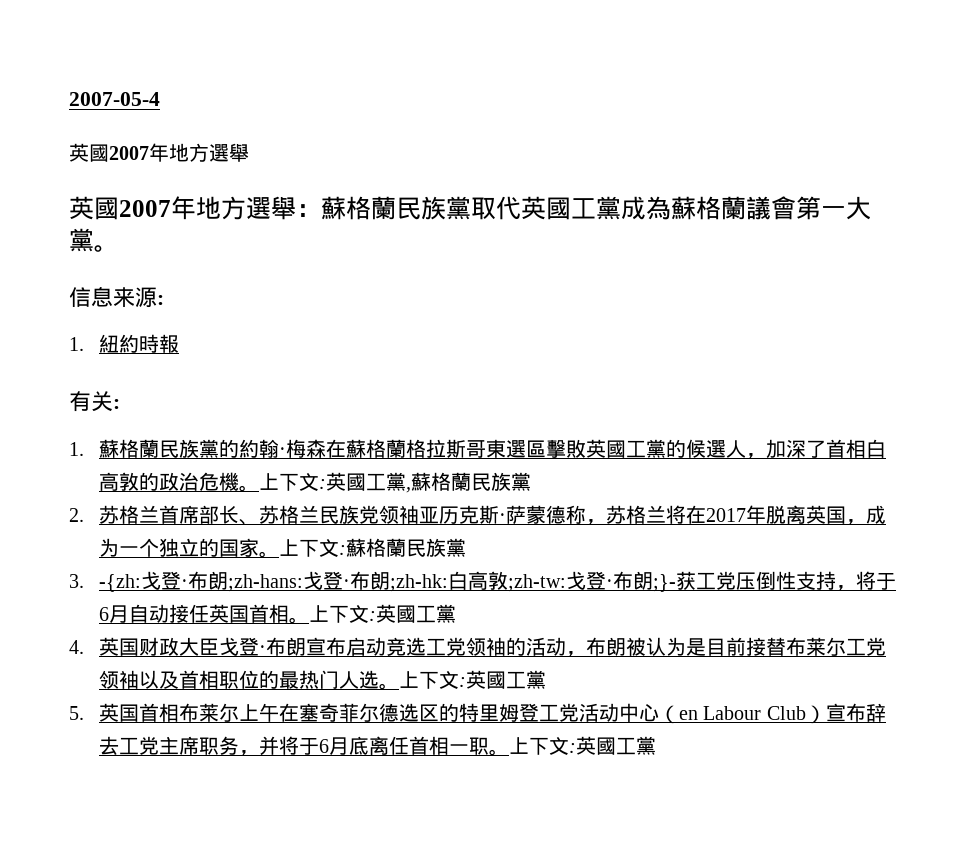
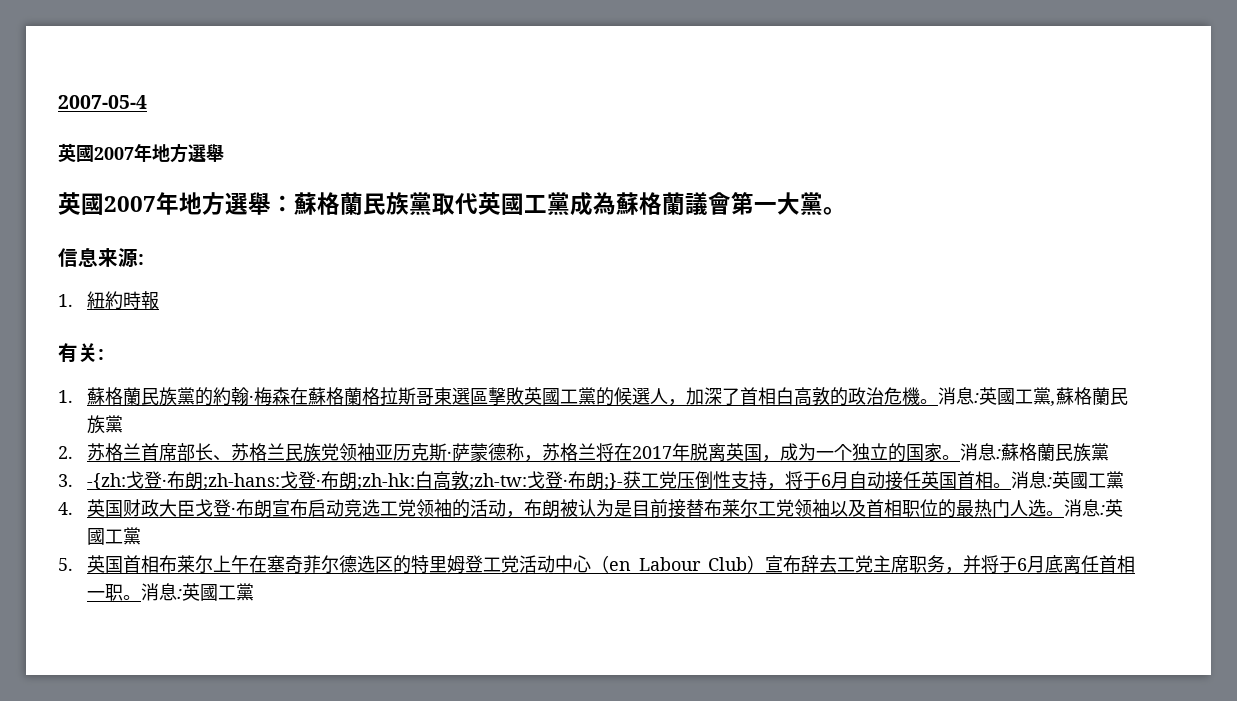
- 上下文:英國工黨,蘇格蘭民族黨
+ 消息:英國工黨,蘇格蘭民族黨
- 上下文:蘇格蘭民族黨
+ 消息:蘇格蘭民族黨
- 3. -{zh:戈登·布朗;zh-hans:戈登·布朗;zh-hk:白高敦;zh-tw:戈登·布朗;}-获工党压倒性支持，将于6月自动接任英国首相。上下文:英國工黨
+ 3. -{zh:戈登·布朗;zh-hans:戈登·布朗;zh-hk:白高敦;zh-tw:戈登·布朗;}-获工党压倒性支持，将于6月自动接任英国首相。消息:英國工黨
- 4.英国财政大臣戈登·布朗宣布启动竞选工党领袖的活动，布朗被认为是目前接替布莱尔工党领袖以及首相职位的最热门人选。上下文:英國工黨
+ 4.英国财政大臣戈登·布朗宣布启动竞选工党领袖的活动，布朗被认为是目前接替布莱尔工党领袖以及首相职位的最热门人选。消息:英國工黨
- 5.英国首相布莱尔上午在塞奇菲尔德选区的特里姆登工党活动中心（en Labour Club）宣布辞去工党主席职务，并将于6月底离任首相一职。上下文:英國工黨
+ 5.英国首相布莱尔上午在塞奇菲尔德选区的特里姆登工党活动中心（en Labour Club）宣布辞去工党主席职务，并将于6月底离任首相一职。消息:英國工黨

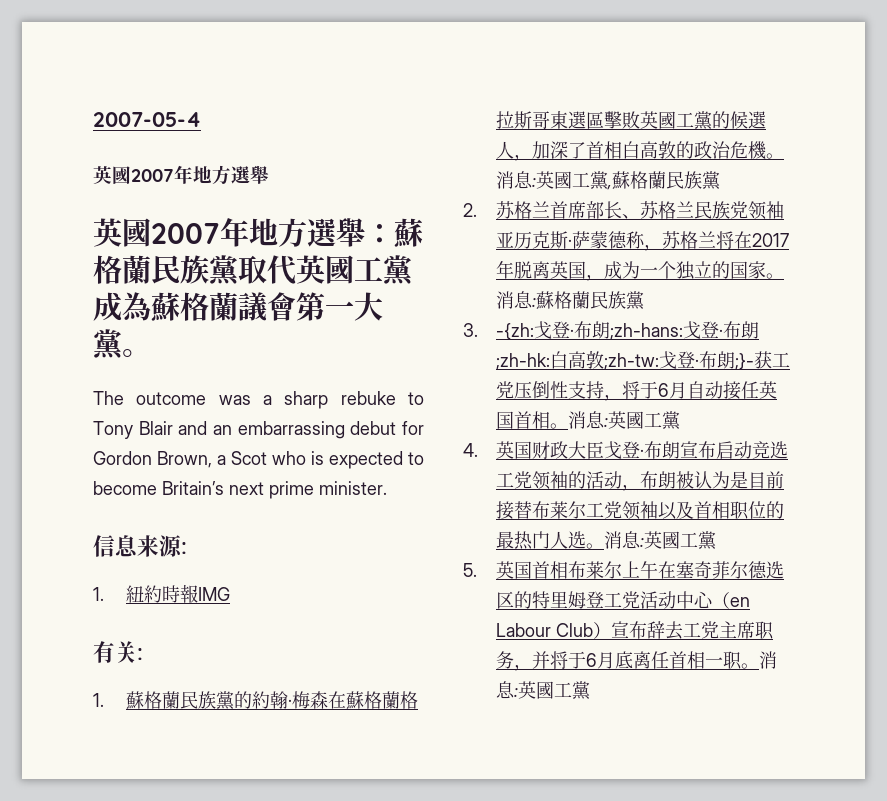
+ The outcome was a sharp rebuke to Tony Blair and an embarrassing debut for Gordon Brown, a Scot who is expected to become Britain’s next prime minister.
- 1.紐約時報
+ 1.紐約時報IMG

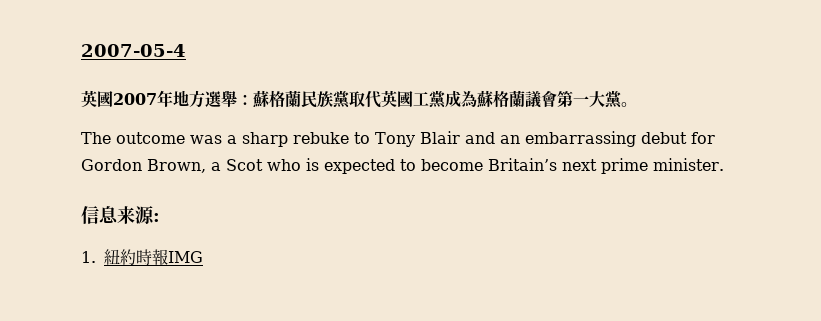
  2007-05-4
- 英國2007年地方選舉
- 有关:
- 1.蘇格蘭民族黨的約翰·梅森在蘇格蘭格拉斯哥東選區擊敗英國工黨的候選人，加深了首相白高敦的政治危機。消息:英國工黨,蘇格蘭民族黨
- 2.苏格兰首席部长、苏格兰民族党领袖亚历克斯·萨蒙德称，苏格兰将在2017年脱离英国，成为一个独立的国家。消息:蘇格蘭民族黨
- 3. -{zh:戈登·布朗;zh-hans:戈登·布朗;zh-hk:白高敦;zh-tw:戈登·布朗;}-获工党压倒性支持，将于6月自动接任英国首相。消息:英國工黨
- 4.英国财政大臣戈登·布朗宣布启动竞选工党领袖的活动，布朗被认为是目前接替布莱尔工党领袖以及首相职位的最热门人选。消息:英國工黨
- 5.英国首相布莱尔上午在塞奇菲尔德选区的特里姆登工党活动中心（en Labour Club）宣布辞去工党主席职务，并将于6月底离任首相一职。消息:英國工黨

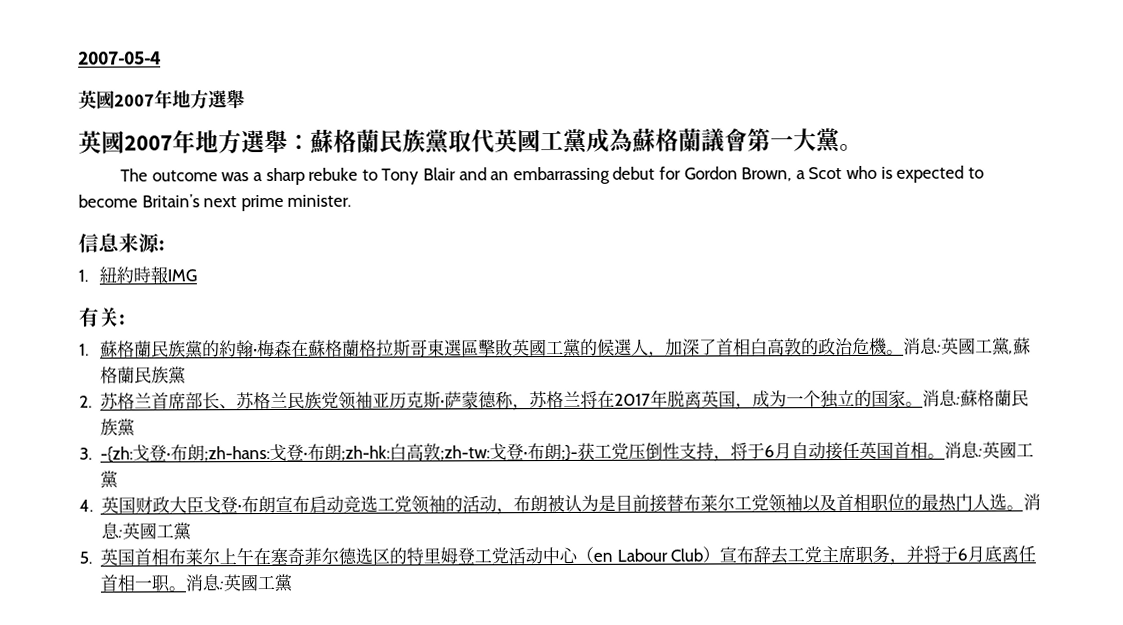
  2007-05-4
+ 英國2007年地方選舉
+ 有关:
+ 1.蘇格蘭民族黨的約翰·梅森在蘇格蘭格拉斯哥東選區擊敗英國工黨的候選人，加深了首相白高敦的政治危機。消息:英國工黨,蘇格蘭民族黨
+ 2.苏格兰首席部长、苏格兰民族党领袖亚历克斯·萨蒙德称，苏格兰将在2017年脱离英国，成为一个独立的国家。消息:蘇格蘭民族黨
+ 3. -{zh:戈登·布朗;zh-hans:戈登·布朗;zh-hk:白高敦;zh-tw:戈登·布朗;}-获工党压倒性支持，将于6月自动接任英国首相。消息:英國工黨
+ 4.英国财政大臣戈登·布朗宣布启动竞选工党领袖的活动，布朗被认为是目前接替布莱尔工党领袖以及首相职位的最热门人选。消息:英國工黨
+ 5.英国首相布莱尔上午在塞奇菲尔德选区的特里姆登工党活动中心（en Labour Club）宣布辞去工党主席职务，并将于6月底离任首相一职。消息:英國工黨

